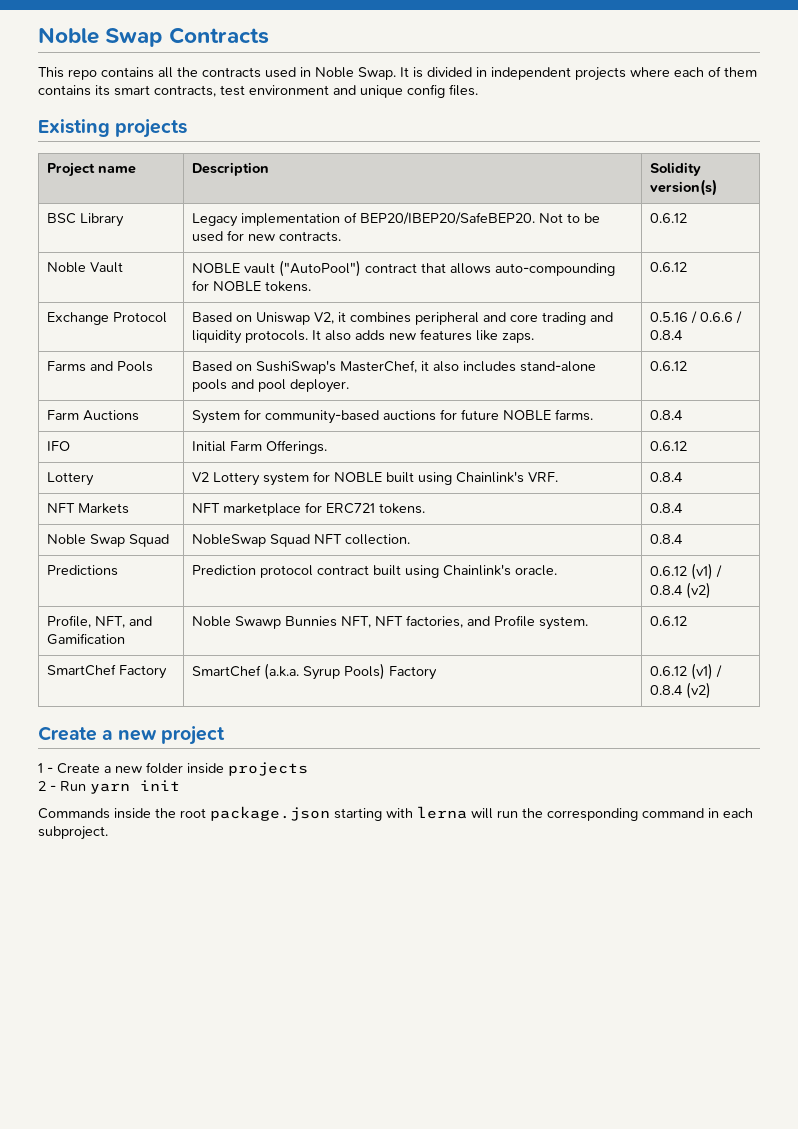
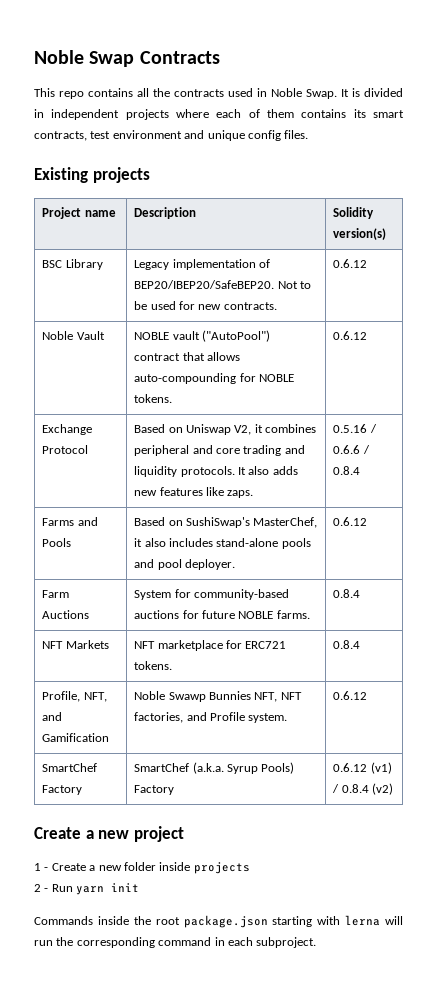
- IFO | Initial Farm Offerings. | 0.6.12
- Lottery | V2 Lottery system for NOBLE built using Chainlink's VRF. | 0.8.4
- Noble Swap Squad | NobleSwap Squad NFT collection. | 0.8.4
- Predictions | Prediction protocol contract built using Chainlink's oracle. | 0.6.12 (v1) / 0.8.4 (v2)

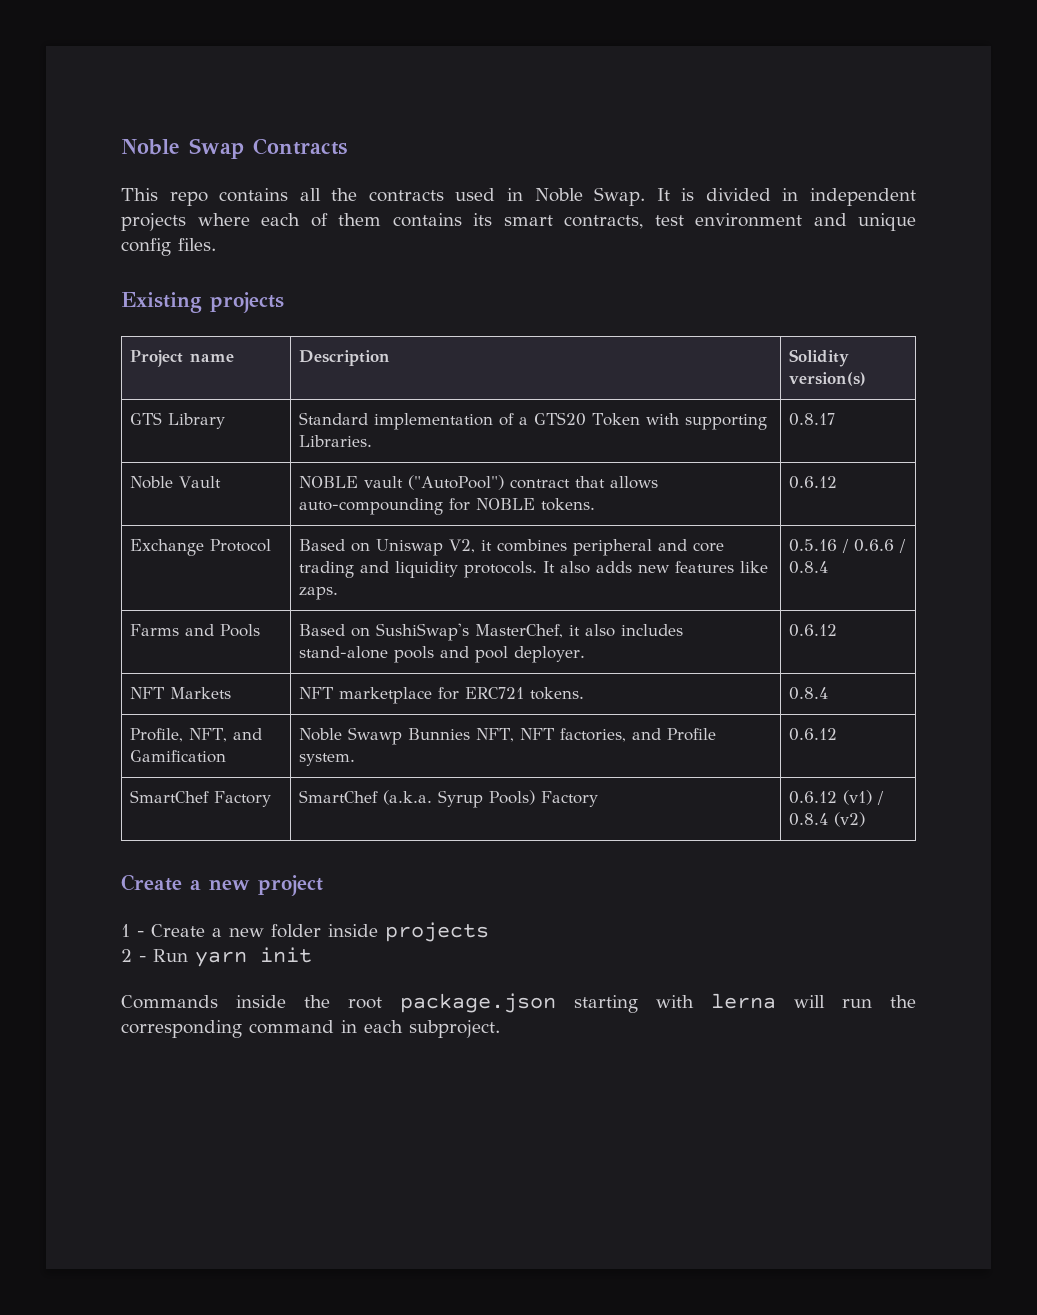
- BSC Library | Legacy implementation of BEP20/IBEP20/SafeBEP20. Not to be used for new contracts. | 0.6.12
+ GTS Library | Standard implementation of a GTS20 Token with supporting Libraries. | 0.8.17
- Farm Auctions | System for community-based auctions for future NOBLE farms. | 0.8.4

